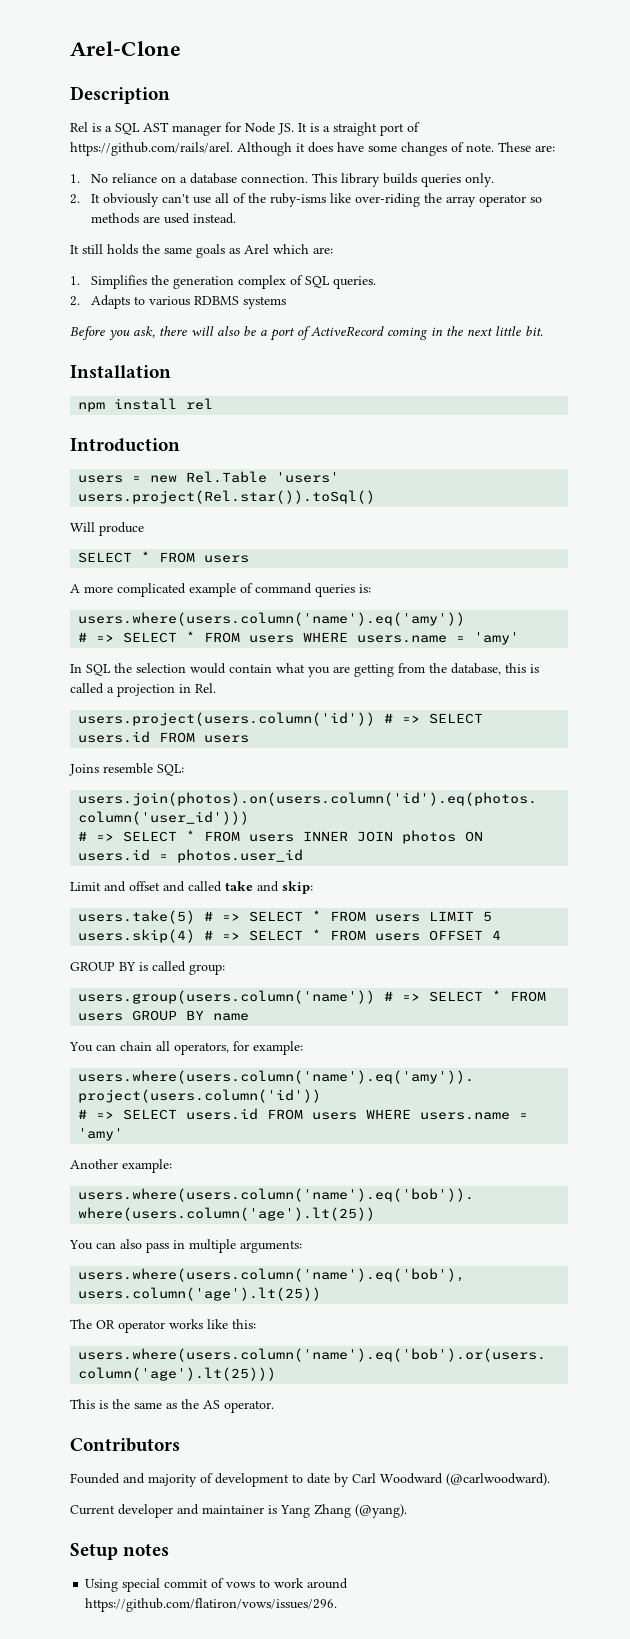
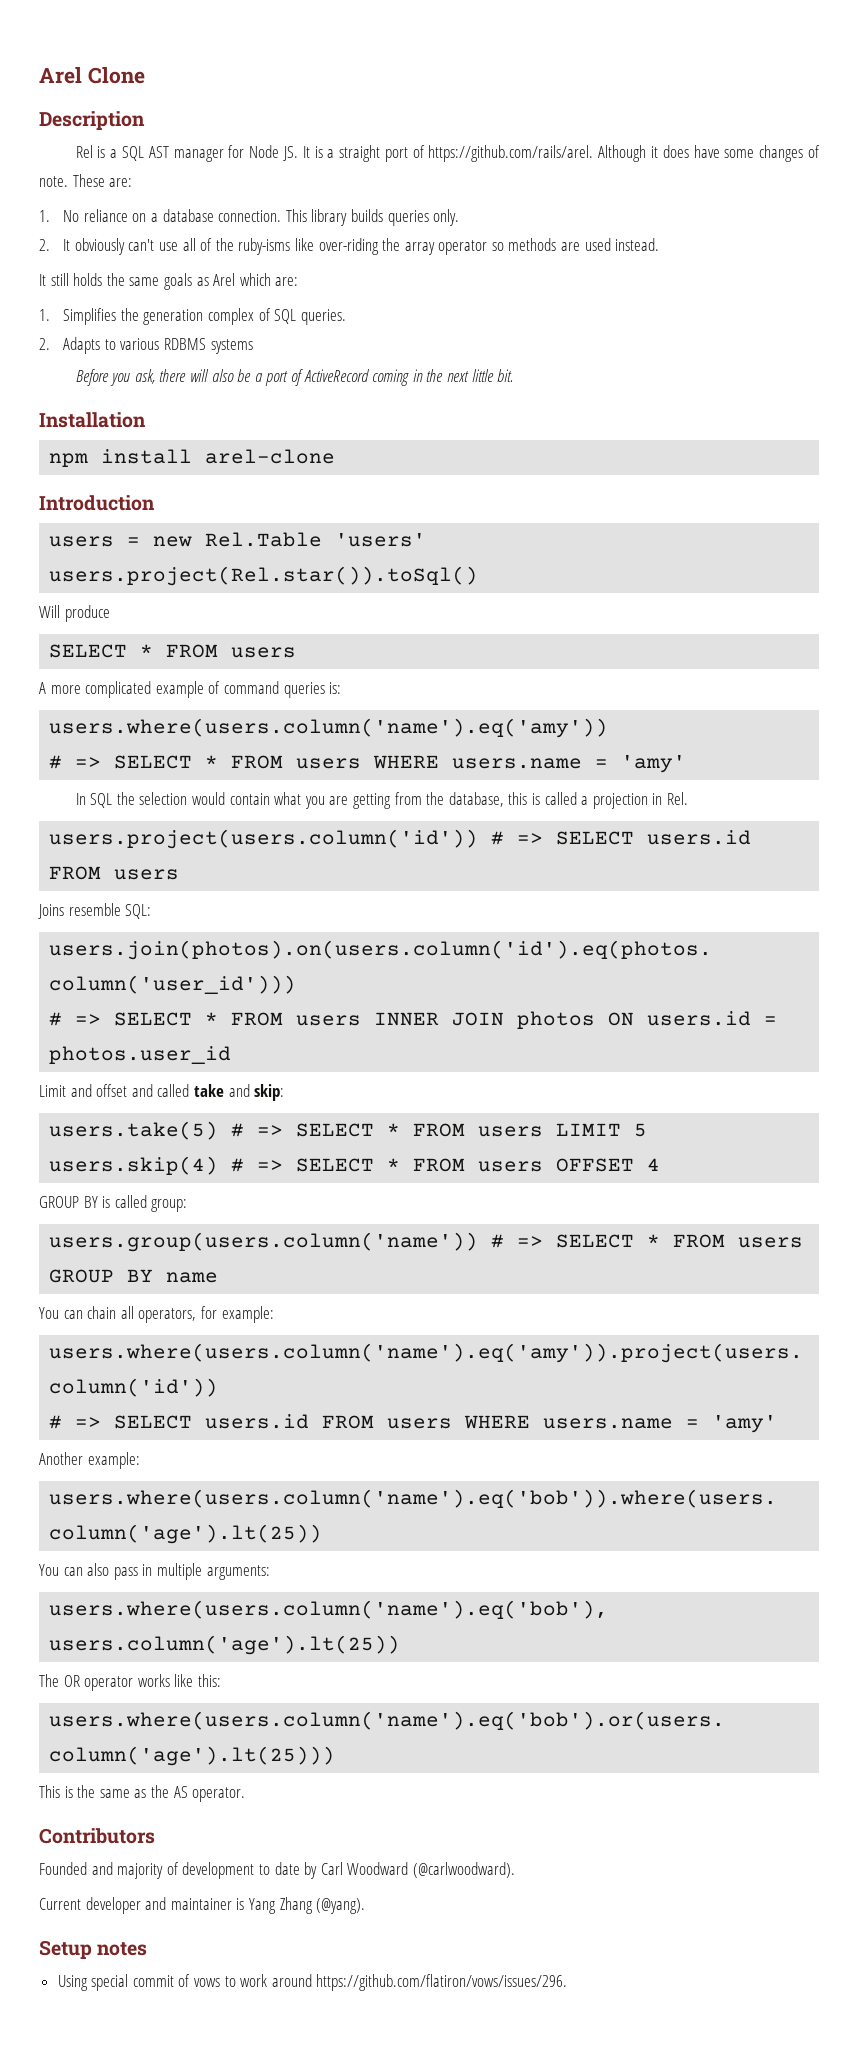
- Arel-Clone
+ Arel Clone
- npm install rel
+ npm install arel-clone

